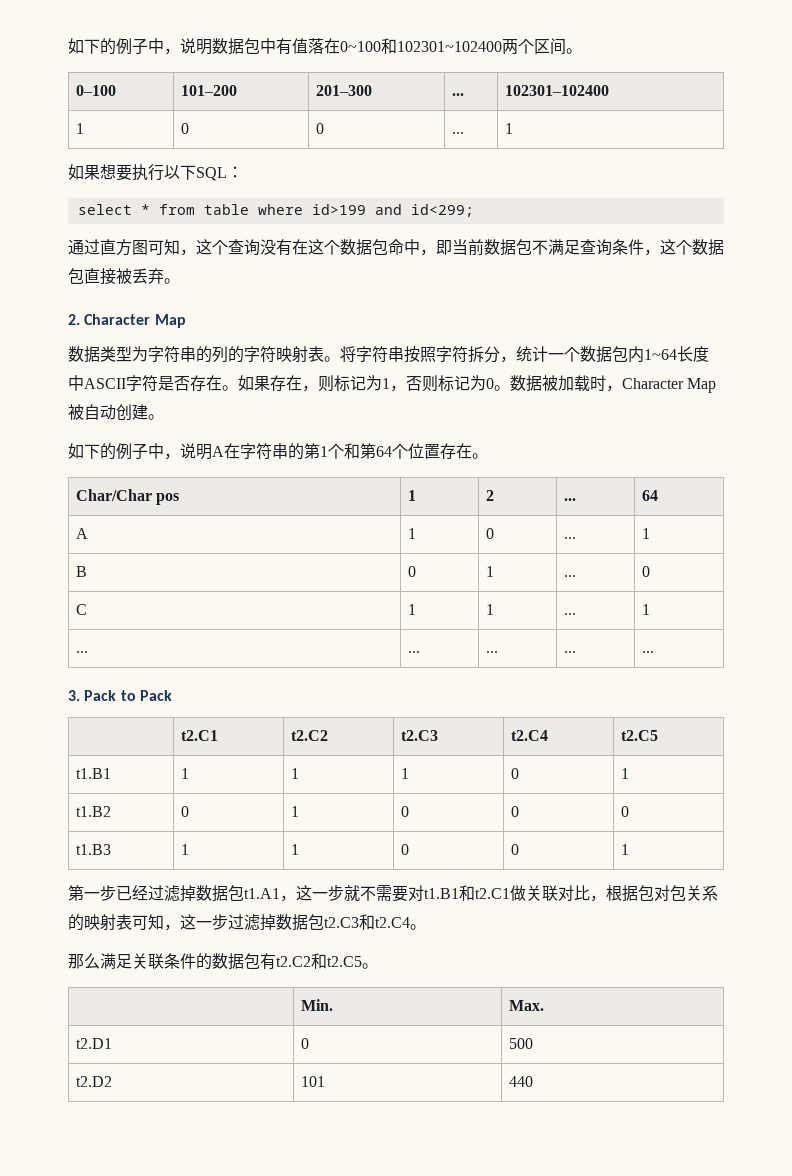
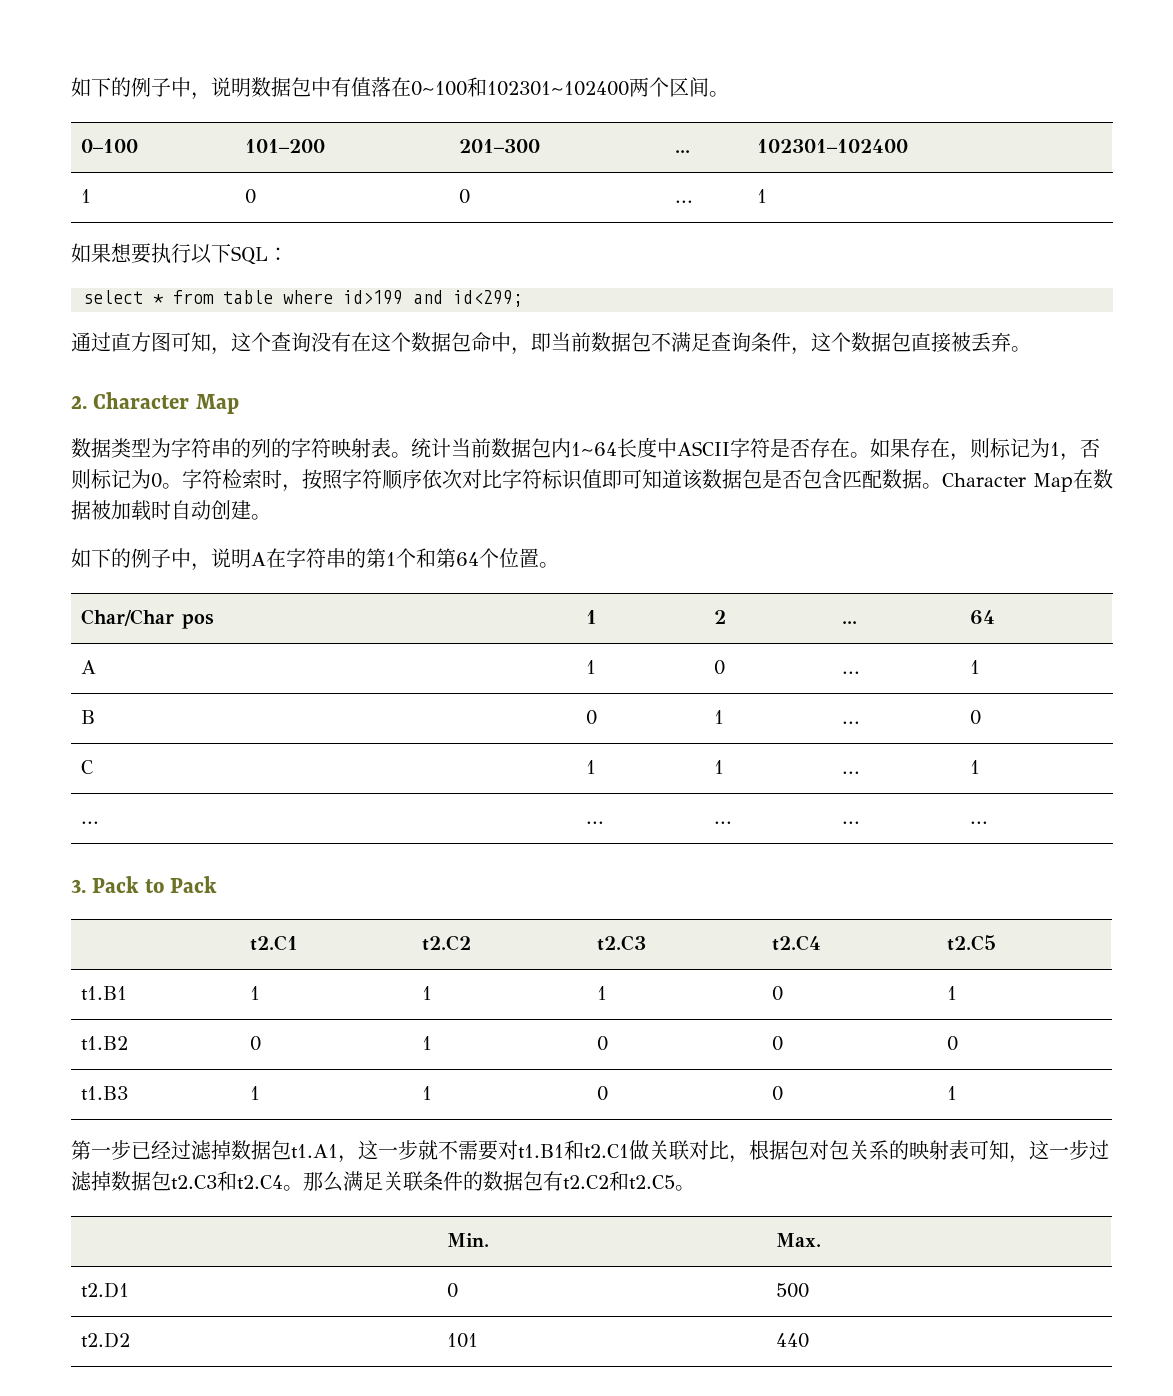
- 将字符串按照字符拆分，统计一个数据包内1~64长度中ASCII字符是否存在。
+ 统计当前数据包内1~64长度中ASCII字符是否存在。
- 数据被加载时，Character Map被自动创建。
+ 字符检索时，按照字符顺序依次对比字符标识值即可知道该数据包是否包含匹配数据。Character Map在数据被加载时自动创建。
- 如下的例子中，说明A在字符串的第1个和第64个位置存在。
+ 如下的例子中，说明A在字符串的第1个和第64个位置。
- 第一步已经过滤掉数据包t1.A1，这一步就不需要对t1.B1和t2.C1做关联对比，根据包对包关系的映射表可知，这一步过滤掉数据包t2.C3和t2.C4。
- 那么满足关联条件的数据包有t2.C2和t2.C5。
+ 第一步已经过滤掉数据包t1.A1，这一步就不需要对t1.B1和t2.C1做关联对比，根据包对包关系的映射表可知，这一步过滤掉数据包t2.C3和t2.C4。那么满足关联条件的数据包有t2.C2和t2.C5。

